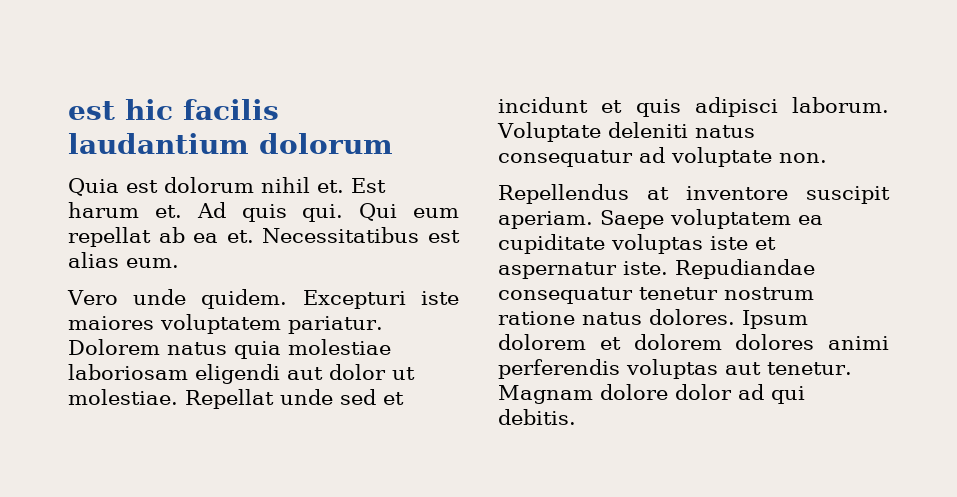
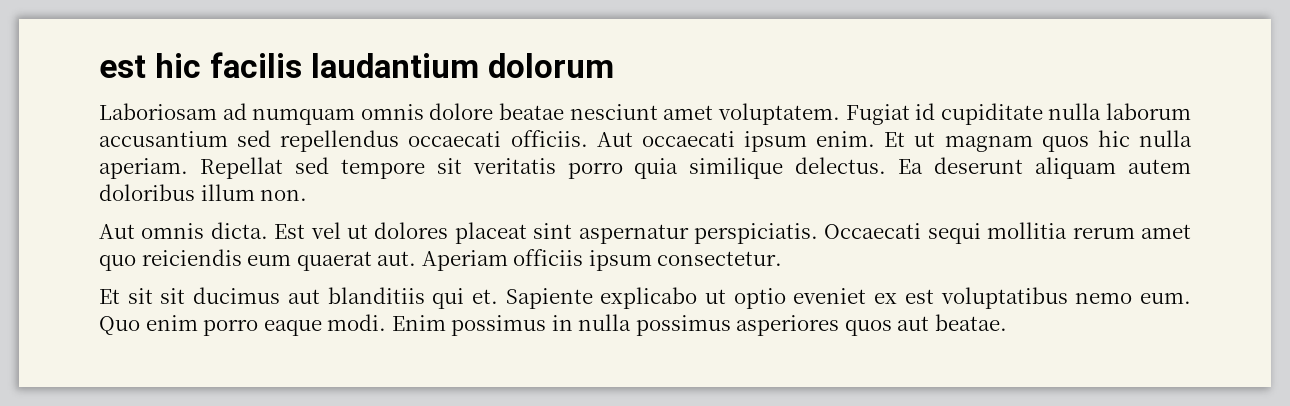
- Quia est dolorum nihil et. Est harum et. Ad quis qui. Qui eum repellat ab ea et. Necessitatibus est alias eum.
- Vero unde quidem. Excepturi iste maiores voluptatem pariatur. Dolorem natus quia molestiae laboriosam eligendi aut dolor ut molestiae. Repellat unde sed et incidunt et quis adipisci laborum. Voluptate deleniti natus consequatur ad voluptate non.
- Repellendus at inventore suscipit aperiam. Saepe voluptatem ea cupiditate voluptas iste et aspernatur iste. Repudiandae consequatur tenetur nostrum ratione natus dolores. Ipsum dolorem et dolorem dolores animi perferendis voluptas aut tenetur. Magnam dolore dolor ad qui debitis.
+ Laboriosam ad numquam omnis dolore beatae nesciunt amet voluptatem. Fugiat id cupiditate nulla laborum accusantium sed repellendus occaecati officiis. Aut occaecati ipsum enim. Et ut magnam quos hic nulla aperiam. Repellat sed tempore sit veritatis porro quia similique delectus. Ea deserunt aliquam autem doloribus illum non.
+ Aut omnis dicta. Est vel ut dolores placeat sint aspernatur perspiciatis. Occaecati sequi mollitia rerum amet quo reiciendis eum quaerat aut. Aperiam officiis ipsum consectetur.
+ Et sit sit ducimus aut blanditiis qui et. Sapiente explicabo ut optio eveniet ex est voluptatibus nemo eum. Quo enim porro eaque modi. Enim possimus in nulla possimus asperiores quos aut beatae.

